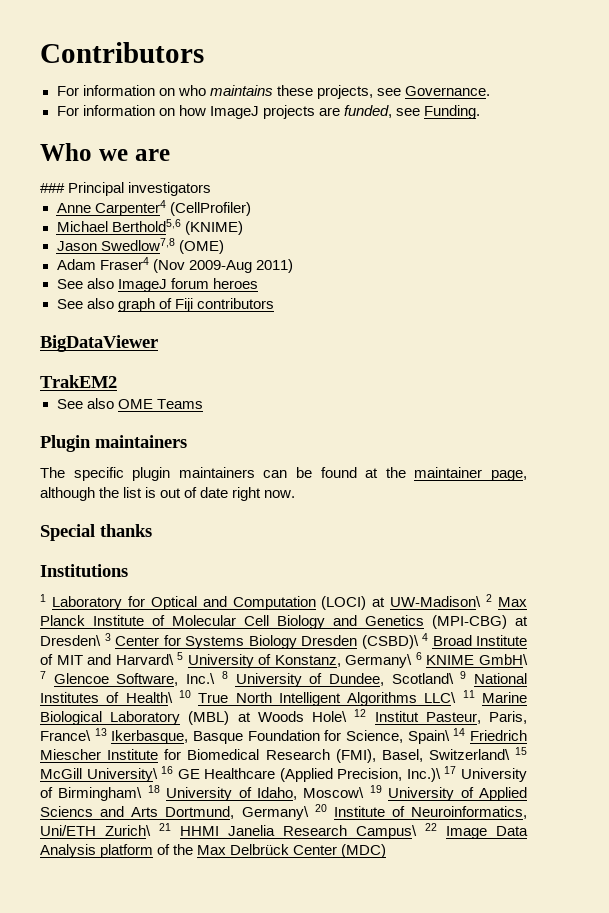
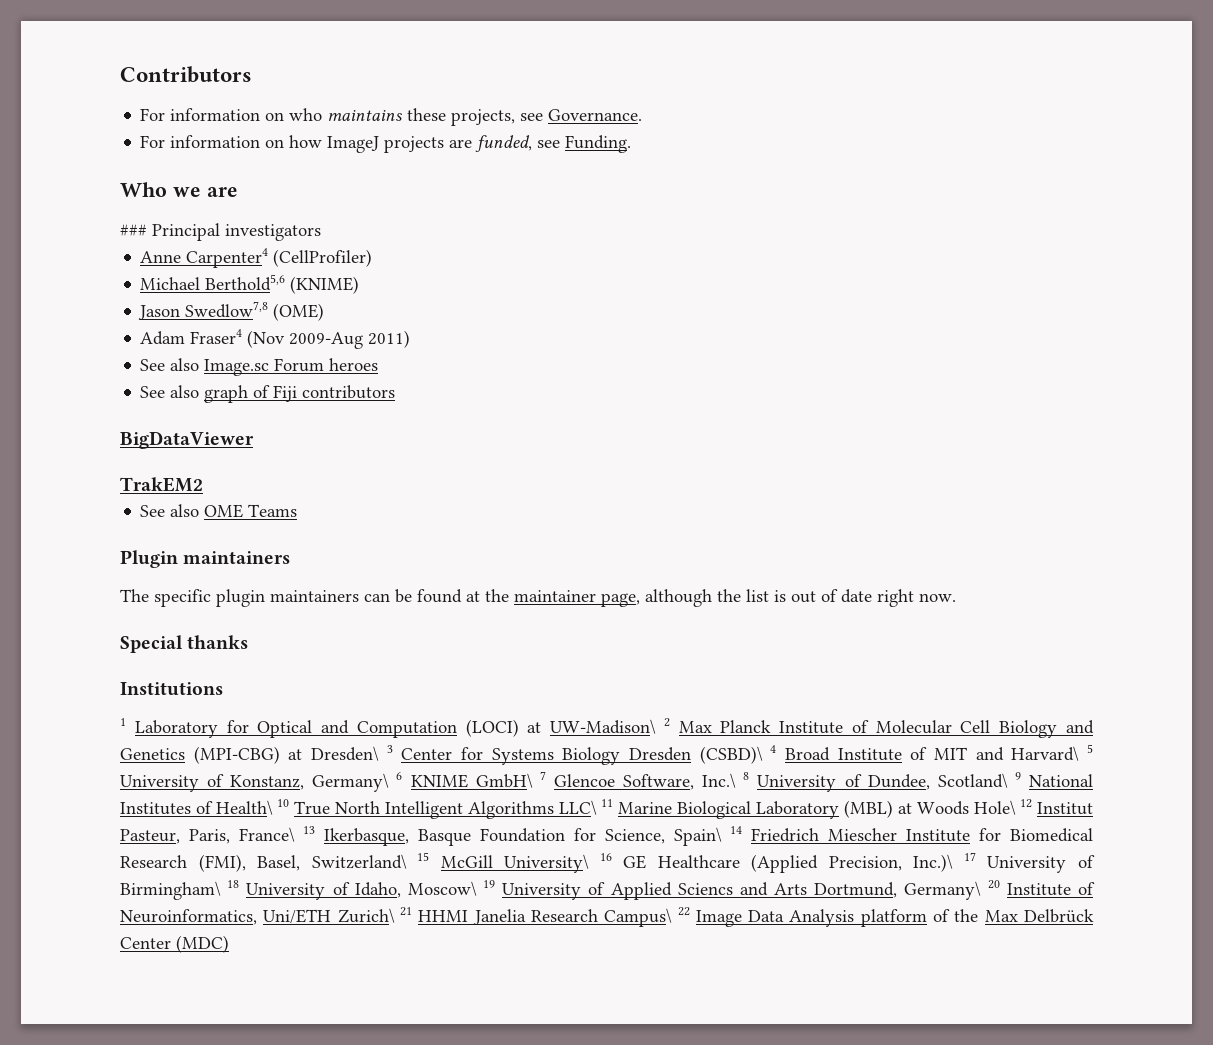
- See also ImageJ forum heroes
+ See also Image.sc Forum heroes

